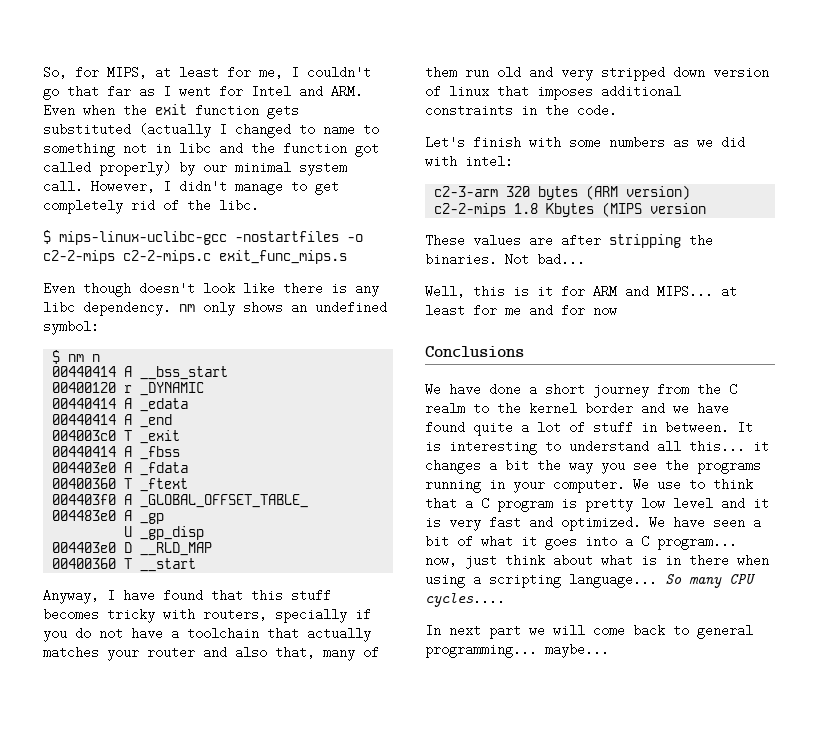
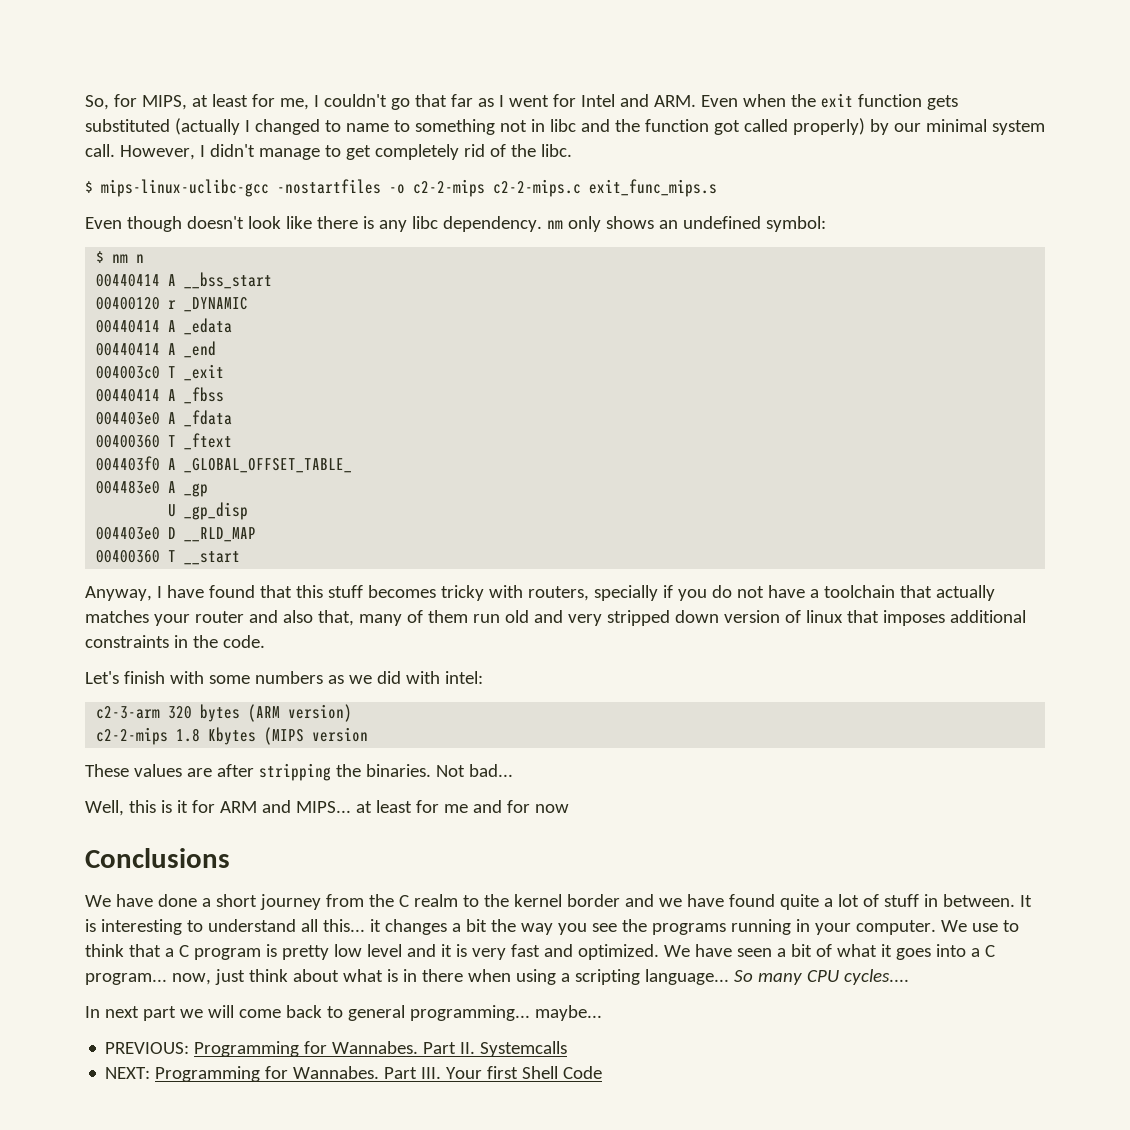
+ PREVIOUS: Programming for Wannabes. Part II. Systemcalls
+ NEXT: Programming for Wannabes. Part III. Your first Shell Code

